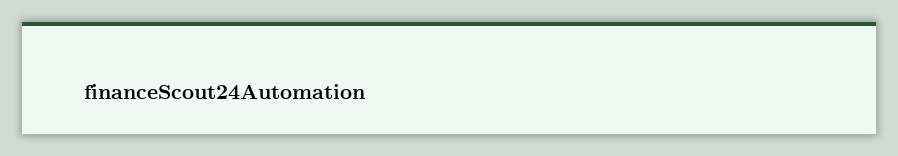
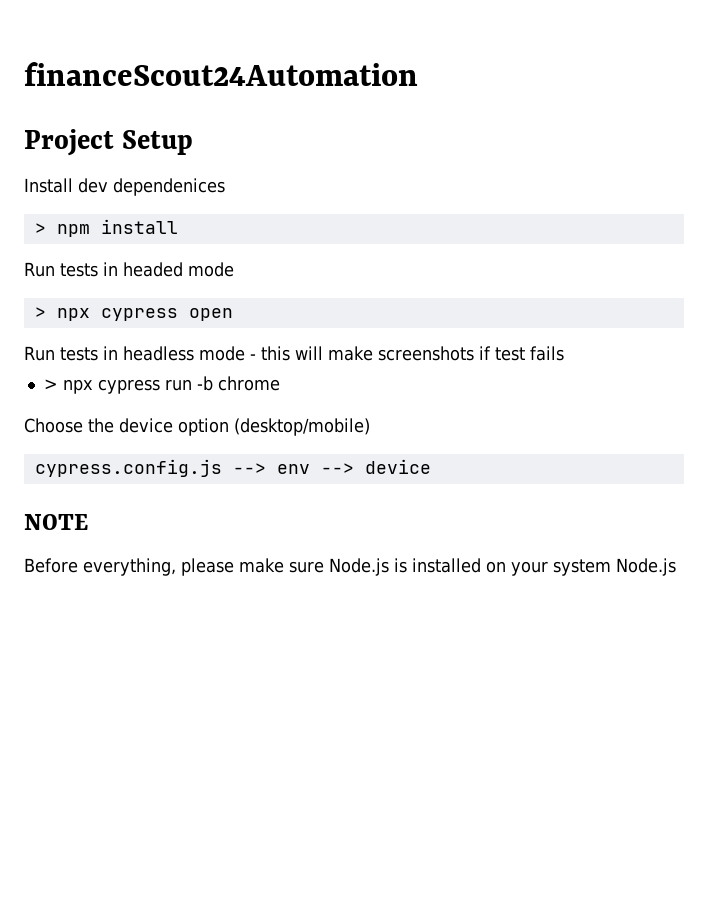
+ Project Setup
+ Install dev dependenices
+ > npm install
+ Run tests in headed mode
+ > npx cypress open
+ Run tests in headless mode - this will make screenshots if test fails
+ > npx cypress run -b chrome
+ Choose the device option (desktop/mobile)
+ cypress.config.js --> env --> device
+ NOTE
+ Before everything, please make sure Node.js is installed on your system Node.js

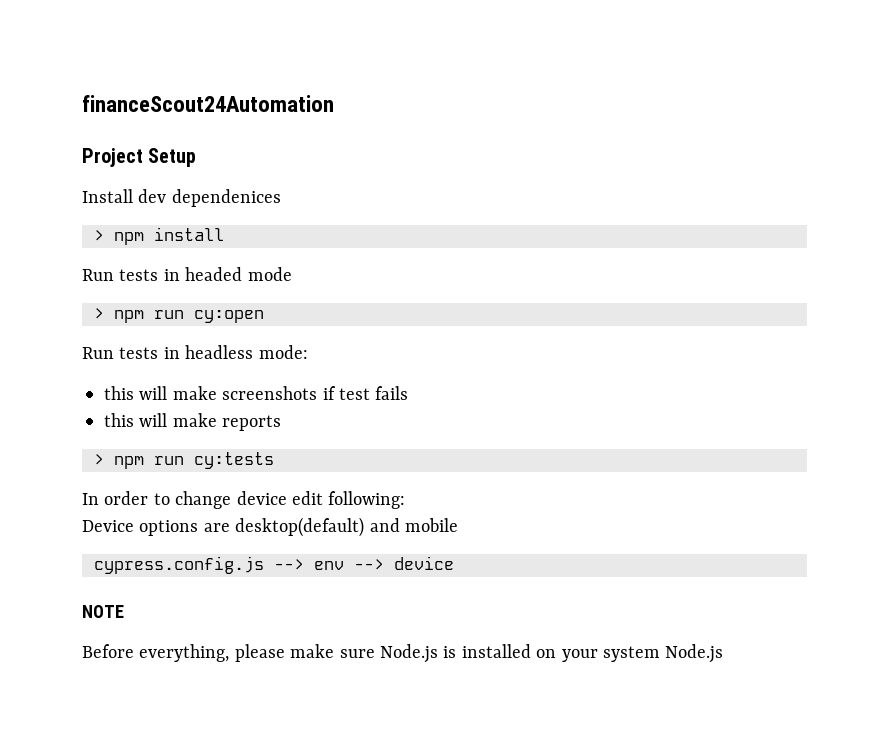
- > npx cypress open
+ > npm run cy:open
- Run tests in headless mode - this will make screenshots if test fails
+ Run tests in headless mode:
+ this will make screenshots if test fails
- > npx cypress run -b chrome
- Choose the device option (desktop/mobile)
+ this will make reports
+ > npm run cy:tests
+ In order to change device edit following:
+ Device options are desktop(default) and mobile

